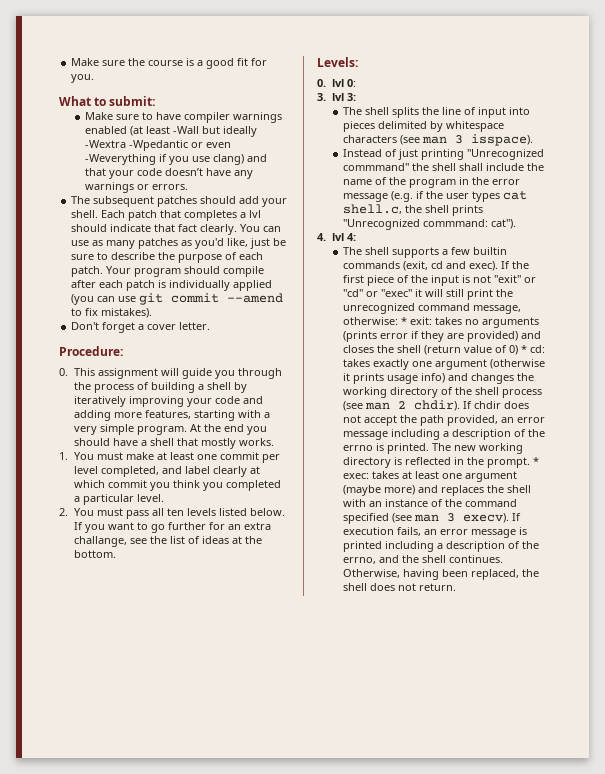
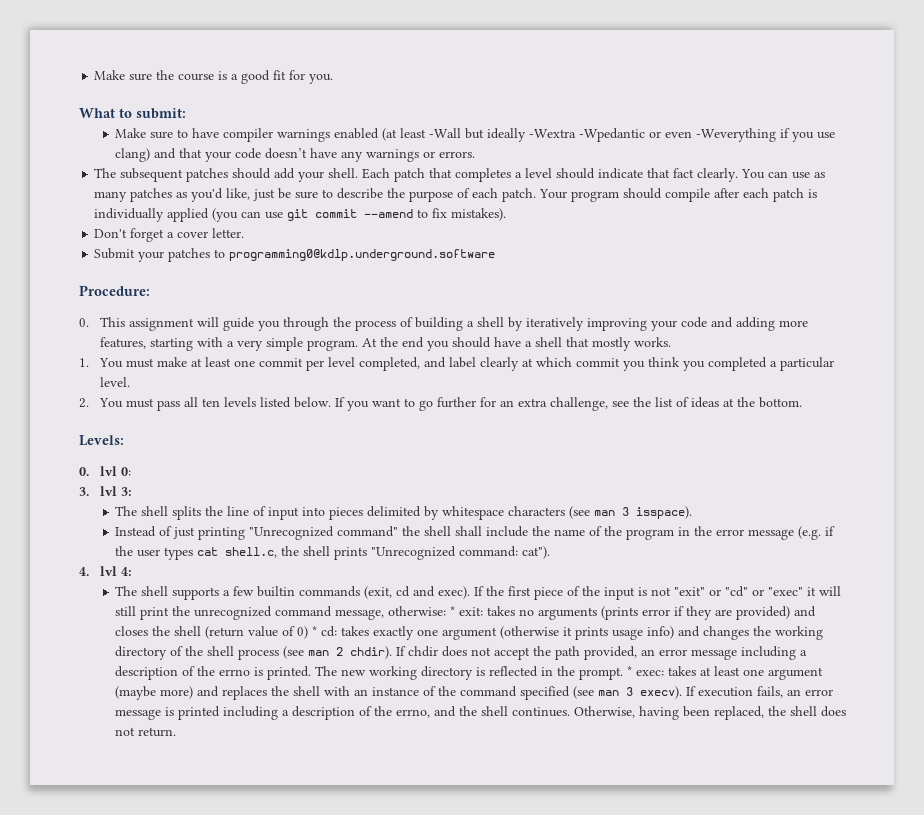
- Each patch that completes a lvl should indicate that fact clearly.
+ Each patch that completes a level should indicate that fact clearly.
+ Submit your patches to programming0@kdlp.underground.software
- If you want to go further for an extra challange, see the list of ideas at the bottom.
+ If you want to go further for an extra challenge, see the list of ideas at the bottom.
- Instead of just printing "Unrecognized commmand" the shell shall include the name of the program in the error message (e.g. if the user types cat shell.c, the shell prints "Unrecognized commmand: cat").
+ Instead of just printing "Unrecognized command" the shell shall include the name of the program in the error message (e.g. if the user types cat shell.c, the shell prints "Unrecognized command: cat").

